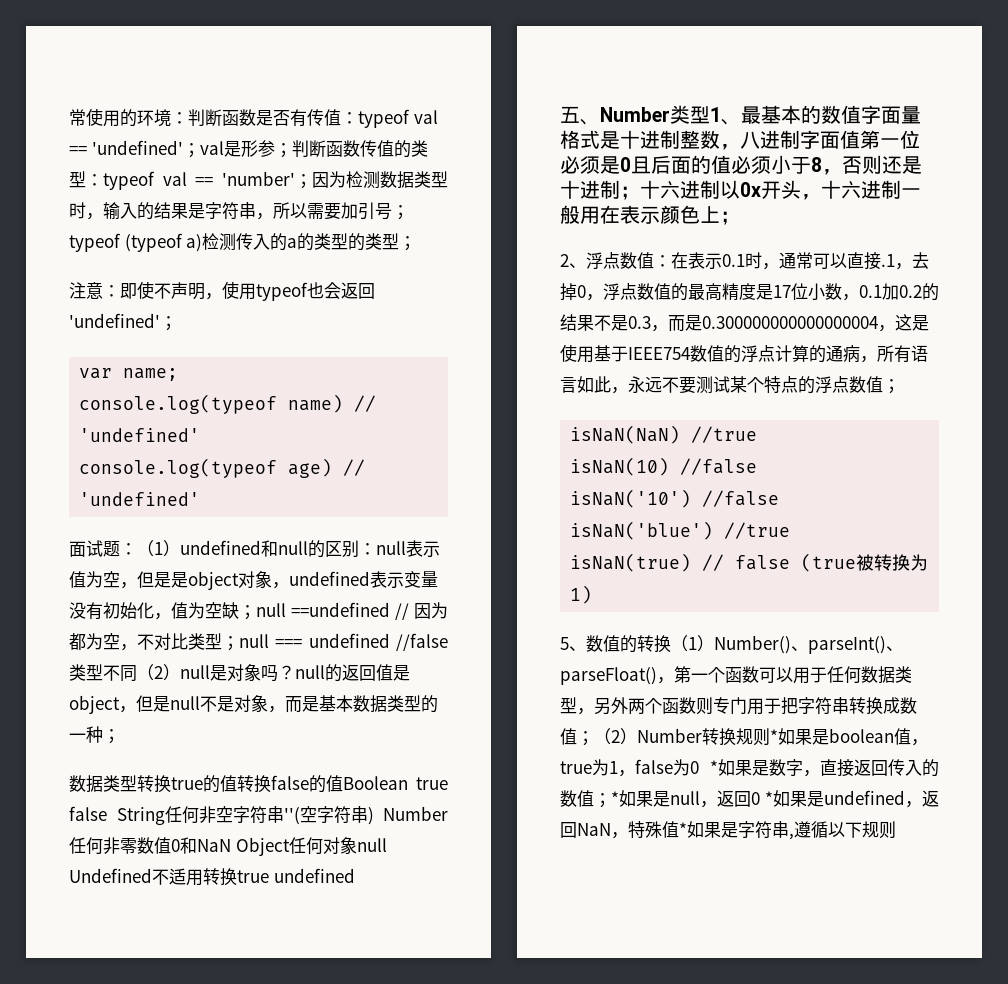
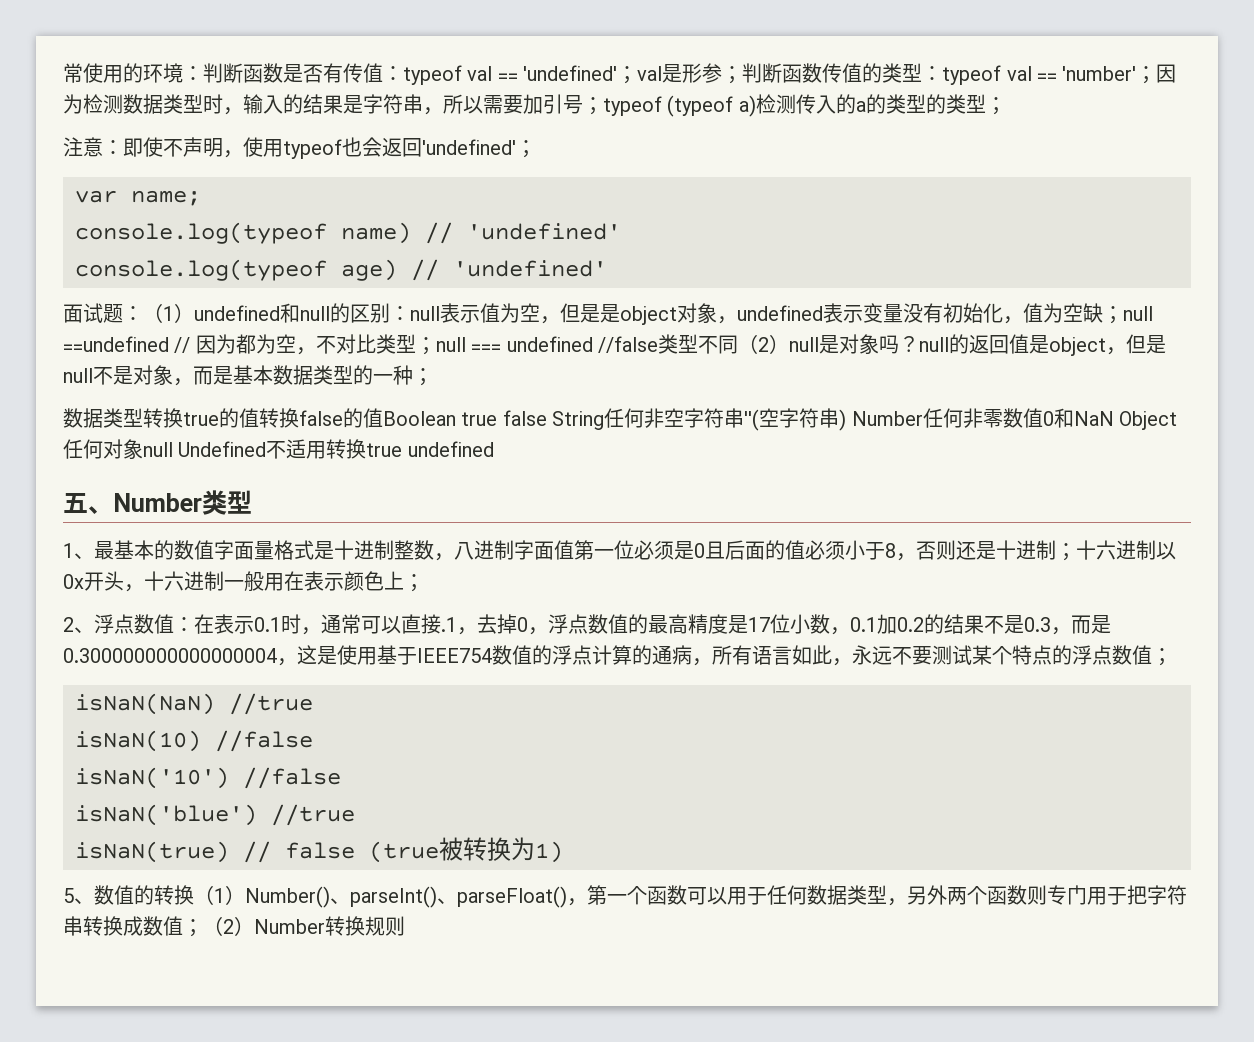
- 五、Number类型1、最基本的数值字面量格式是十进制整数，八进制字面值第一位必须是0且后面的值必须小于8，否则还是十进制；十六进制以0x开头，十六进制一般用在表示颜色上；
+ 五、Number类型
+ 1、最基本的数值字面量格式是十进制整数，八进制字面值第一位必须是0且后面的值必须小于8，否则还是十进制；十六进制以0x开头，十六进制一般用在表示颜色上；
- 5、数值的转换（1）Number()、parseInt()、parseFloat()，第一个函数可以用于任何数据类型，另外两个函数则专门用于把字符串转换成数值；（2）Number转换规则*如果是boolean值，true为1，false为0 *如果是数字，直接返回传入的数值；*如果是null，返回0 *如果是undefined，返回NaN，特殊值*如果是字符串,遵循以下规则
+ 5、数值的转换（1）Number()、parseInt()、parseFloat()，第一个函数可以用于任何数据类型，另外两个函数则专门用于把字符串转换成数值；（2）Number转换规则

